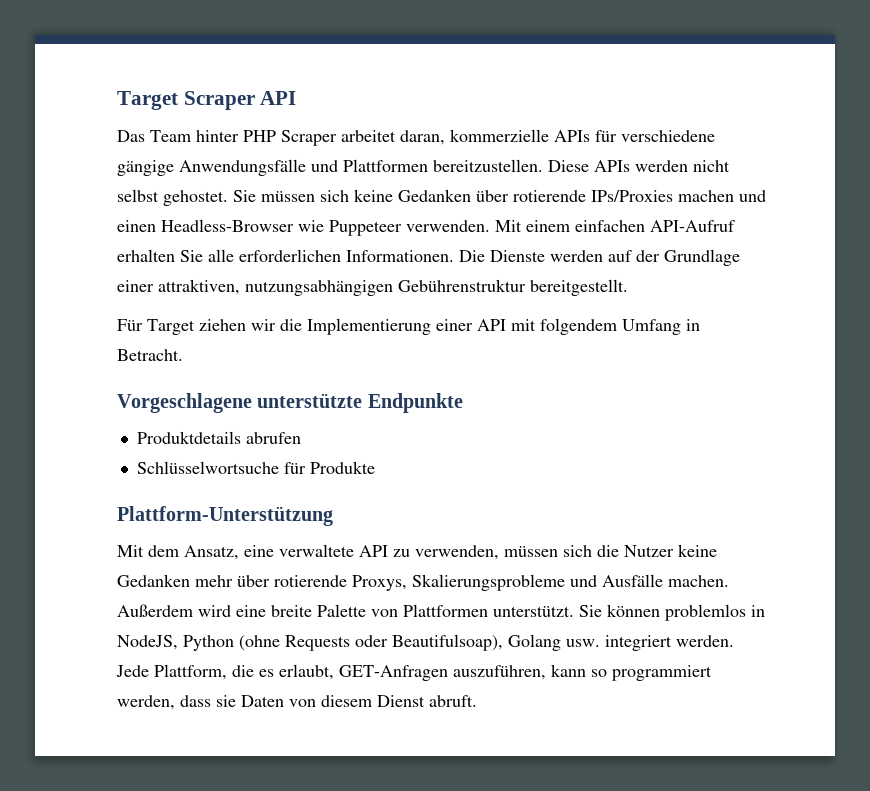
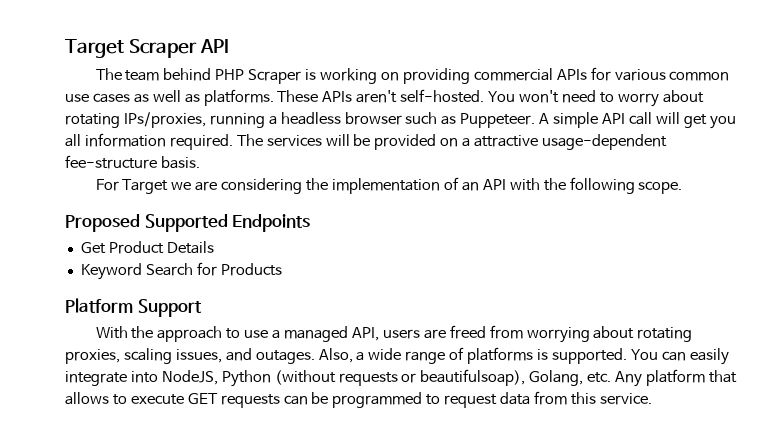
- Das Team hinter PHP Scraper arbeitet daran, kommerzielle APIs für verschiedene gängige Anwendungsfälle und Plattformen bereitzustellen. Diese APIs werden nicht selbst gehostet. Sie müssen sich keine Gedanken über rotierende IPs/Proxies machen und einen Headless-Browser wie Puppeteer verwenden. Mit einem einfachen API-Aufruf erhalten Sie alle erforderlichen Informationen. Die Dienste werden auf der Grundlage einer attraktiven, nutzungsabhängigen Gebührenstruktur bereitgestellt.
- Für Target ziehen wir die Implementierung einer API mit folgendem Umfang in Betracht.
- Vorgeschlagene unterstützte Endpunkte
- Produktdetails abrufen
- Schlüsselwortsuche für Produkte
- Plattform-Unterstützung
- Mit dem Ansatz, eine verwaltete API zu verwenden, müssen sich die Nutzer keine Gedanken mehr über rotierende Proxys, Skalierungsprobleme und Ausfälle machen. Außerdem wird eine breite Palette von Plattformen unterstützt. Sie können problemlos in NodeJS, Python (ohne Requests oder Beautifulsoap), Golang usw. integriert werden. Jede Plattform, die es erlaubt, GET-Anfragen auszuführen, kann so programmiert werden, dass sie Daten von diesem Dienst abruft.
+ The team behind PHP Scraper is working on providing commercial APIs for various common use cases as well as platforms. These APIs aren't self-hosted. You won't need to worry about rotating IPs/proxies, running a headless browser such as Puppeteer. A simple API call will get you all information required. The services will be provided on a attractive usage-dependent fee-structure basis.
+ For Target we are considering the implementation of an API with the following scope.
+ Proposed Supported Endpoints
+ Get Product Details
+ Keyword Search for Products
+ Platform Support
+ With the approach to use a managed API, users are freed from worrying about rotating proxies, scaling issues, and outages. Also, a wide range of platforms is supported. You can easily integrate into NodeJS, Python (without requests or beautifulsoap), Golang, etc. Any platform that allows to execute GET requests can be programmed to request data from this service.

